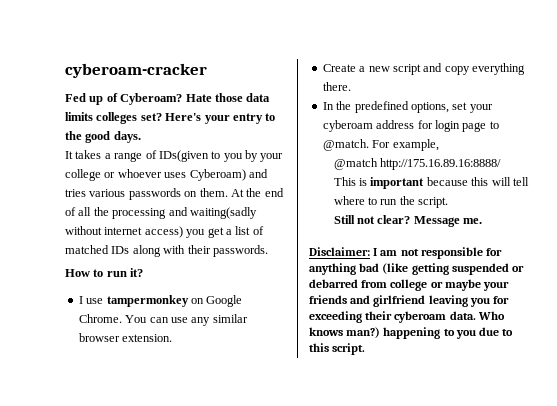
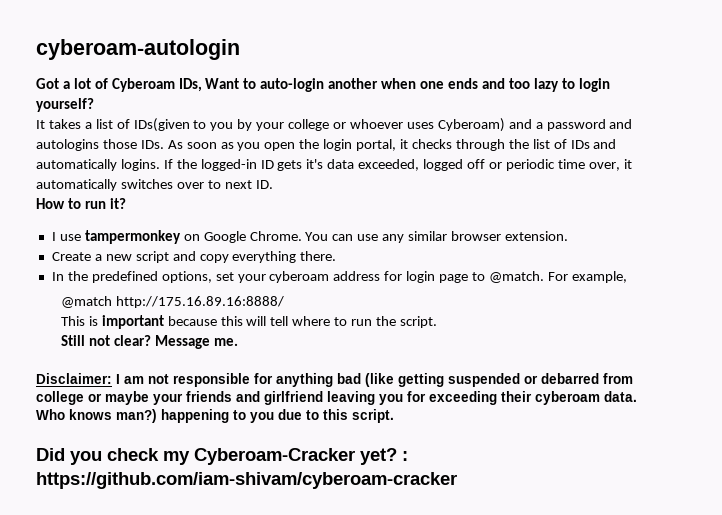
- cyberoam-cracker
- Fed up of Cyberoam? Hate those data limits colleges set? Here's your entry to the good days.
+ cyberoam-autologin
+ Got a lot of Cyberoam IDs, Want to auto-login another when one ends and too lazy to login yourself?
- It takes a range of IDs(given to you by your college or whoever uses Cyberoam) and tries various passwords on them. At the end of all the processing and waiting(sadly without internet access) you get a list of matched IDs along with their passwords.
+ It takes a list of IDs(given to you by your college or whoever uses Cyberoam) and a password and autologins those IDs. As soon as you open the login portal, it checks through the list of IDs and automatically logins. If the logged-in ID gets it's data exceeded, logged off or periodic time over, it automatically switches over to next ID.
+ Did you check my Cyberoam-Cracker yet? : https://github.com/iam-shivam/cyberoam-cracker

